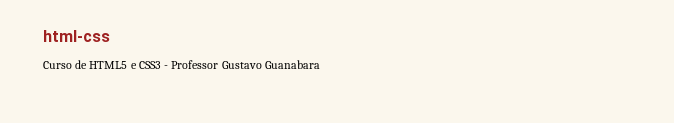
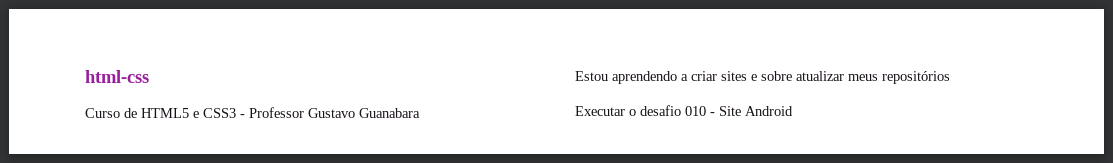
+ Estou aprendendo a criar sites e sobre atualizar meus repositórios
+ Executar o desafio 010 - Site Android

